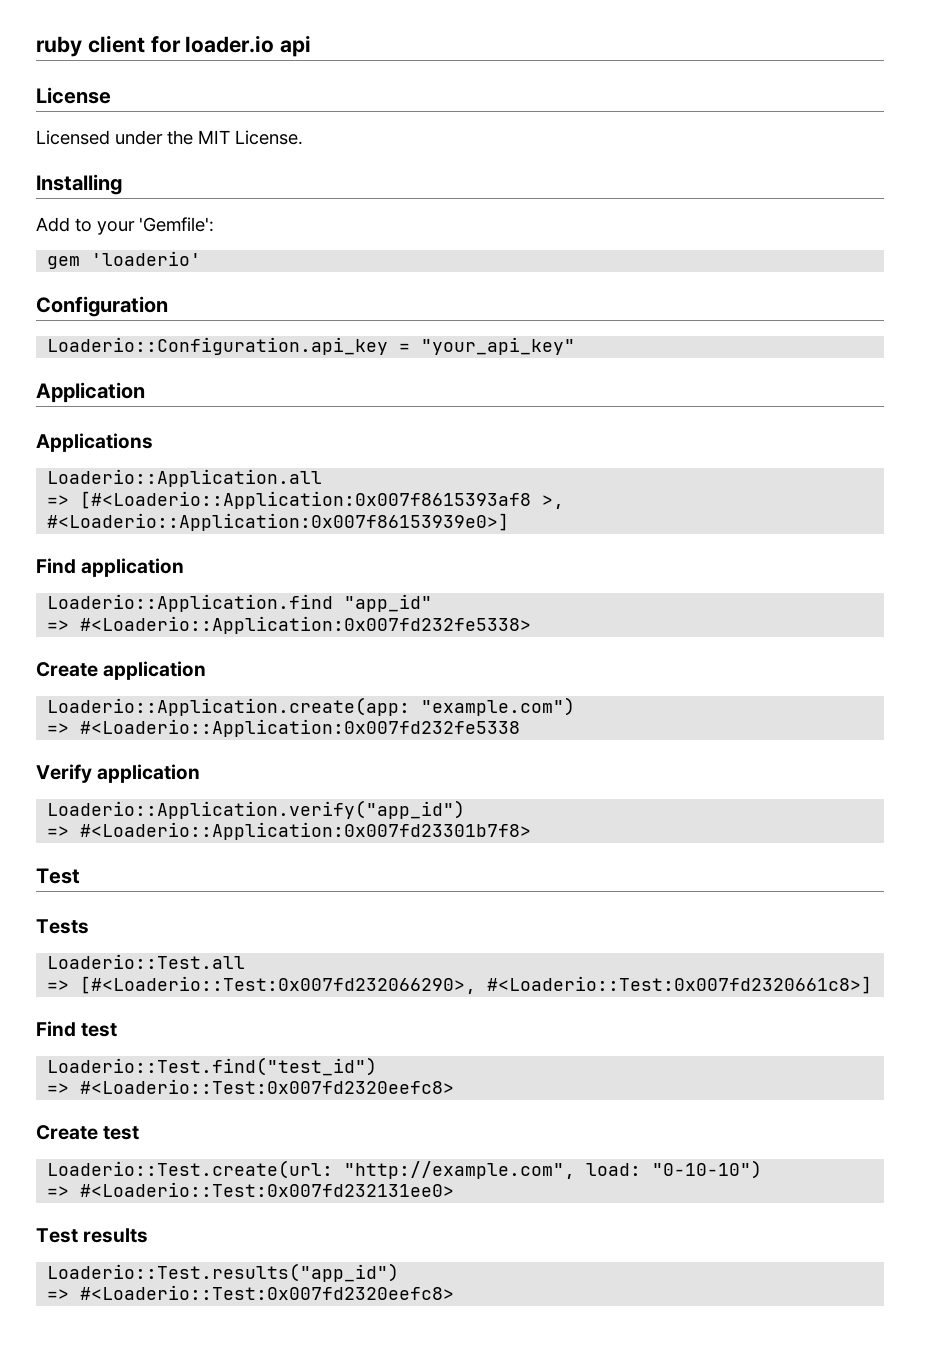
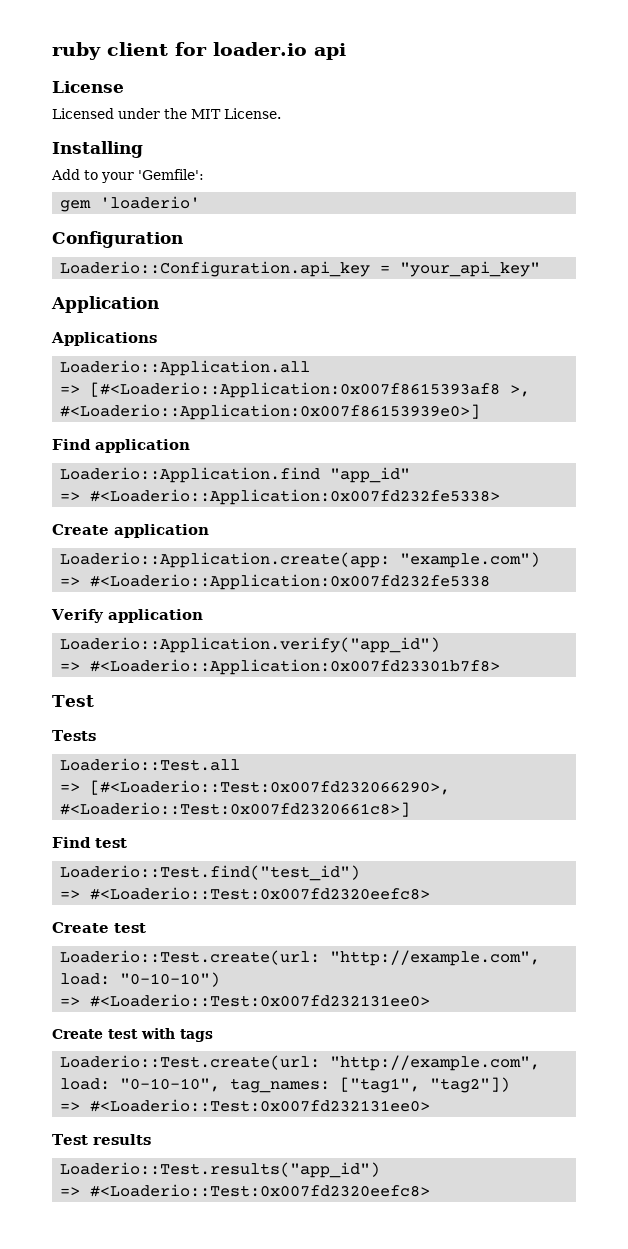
+ Create test with tags
+ Loaderio::Test.create(url: "http://example.com", load: "0-10-10", tag_names: ["tag1", "tag2"])
+ => #<Loaderio::Test:0x007fd232131ee0>

